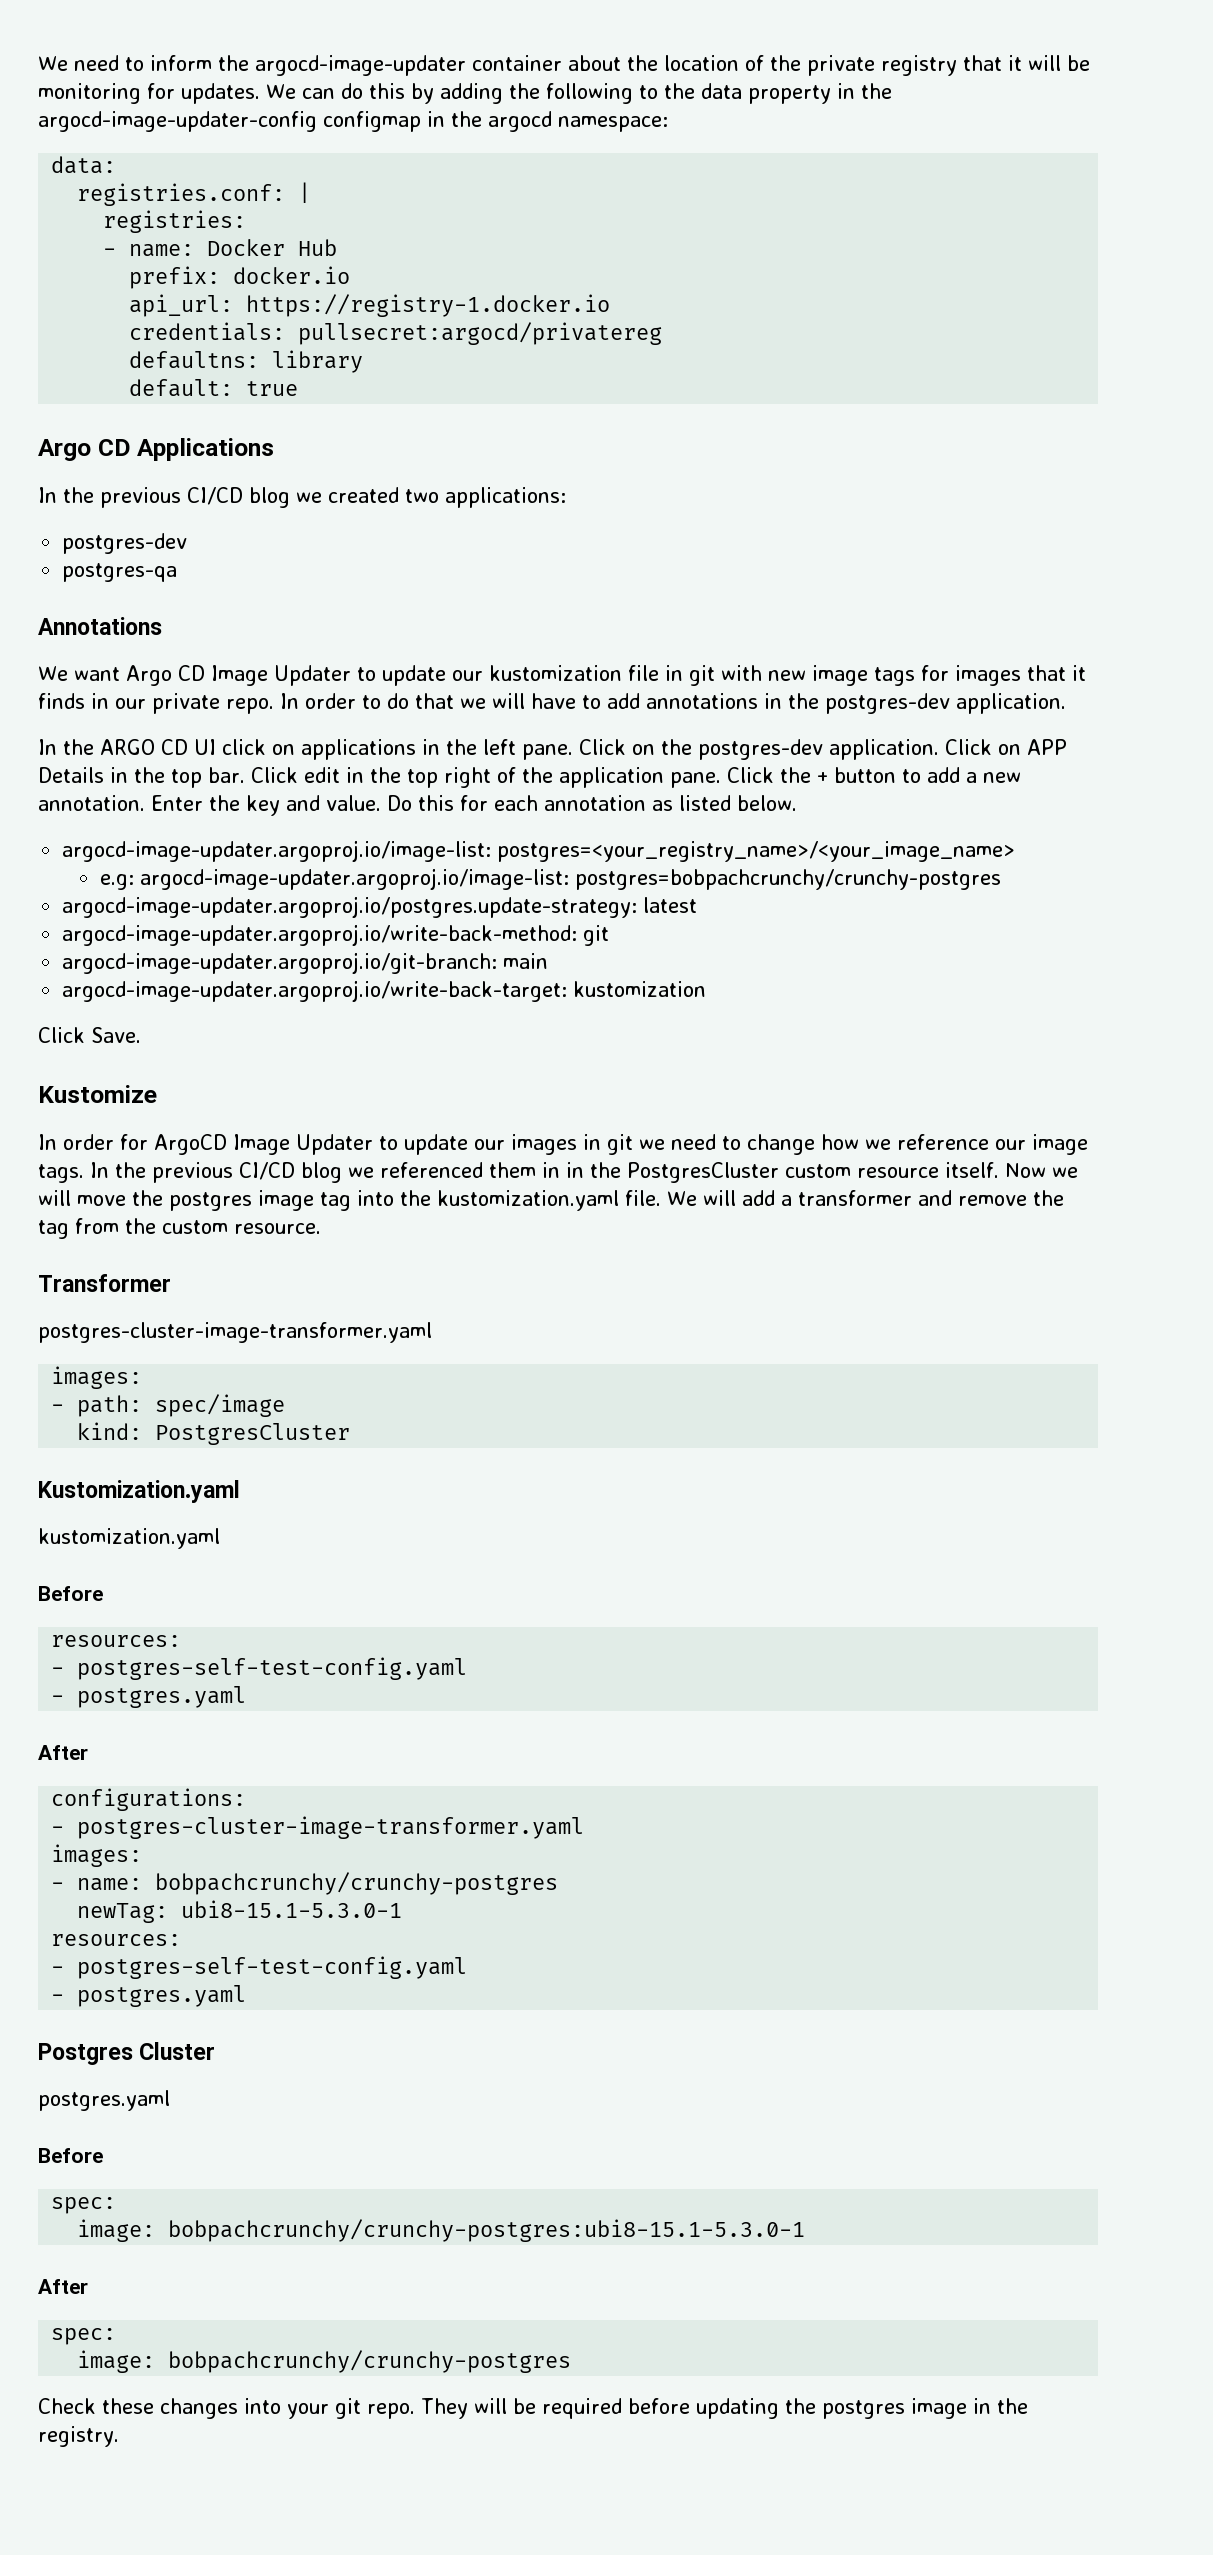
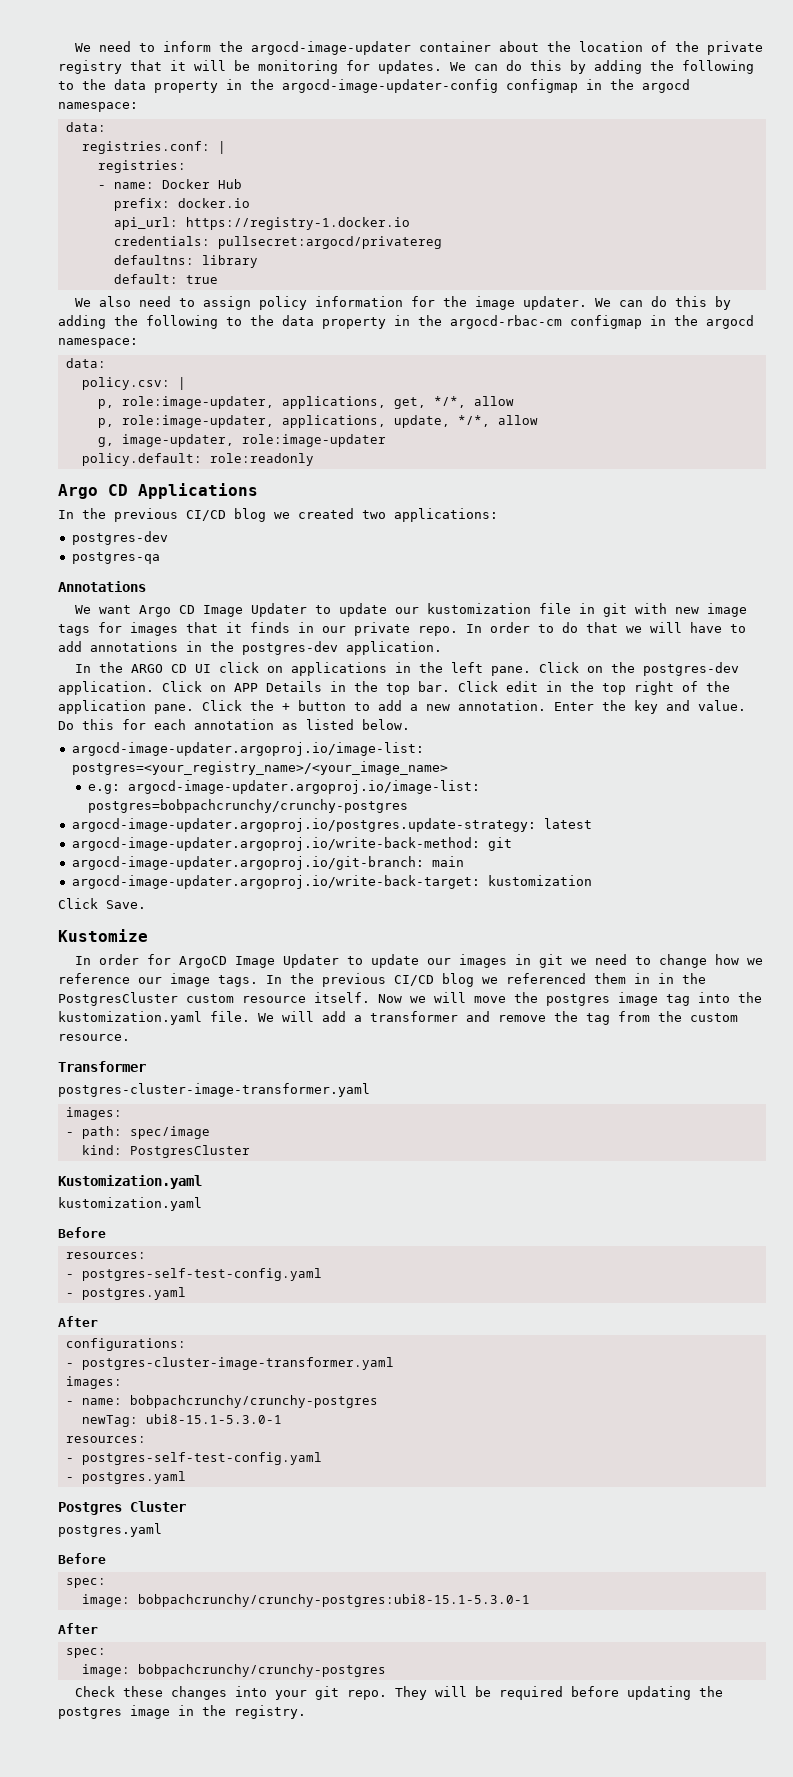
+ We also need to assign policy information for the image updater. We can do this by adding the following to the data property in the argocd-rbac-cm configmap in the argocd namespace:
+ data:
+ policy.csv: |
+ p, role:image-updater, applications, get, */*, allow
+ p, role:image-updater, applications, update, */*, allow
+ g, image-updater, role:image-updater
+ policy.default: role:readonly

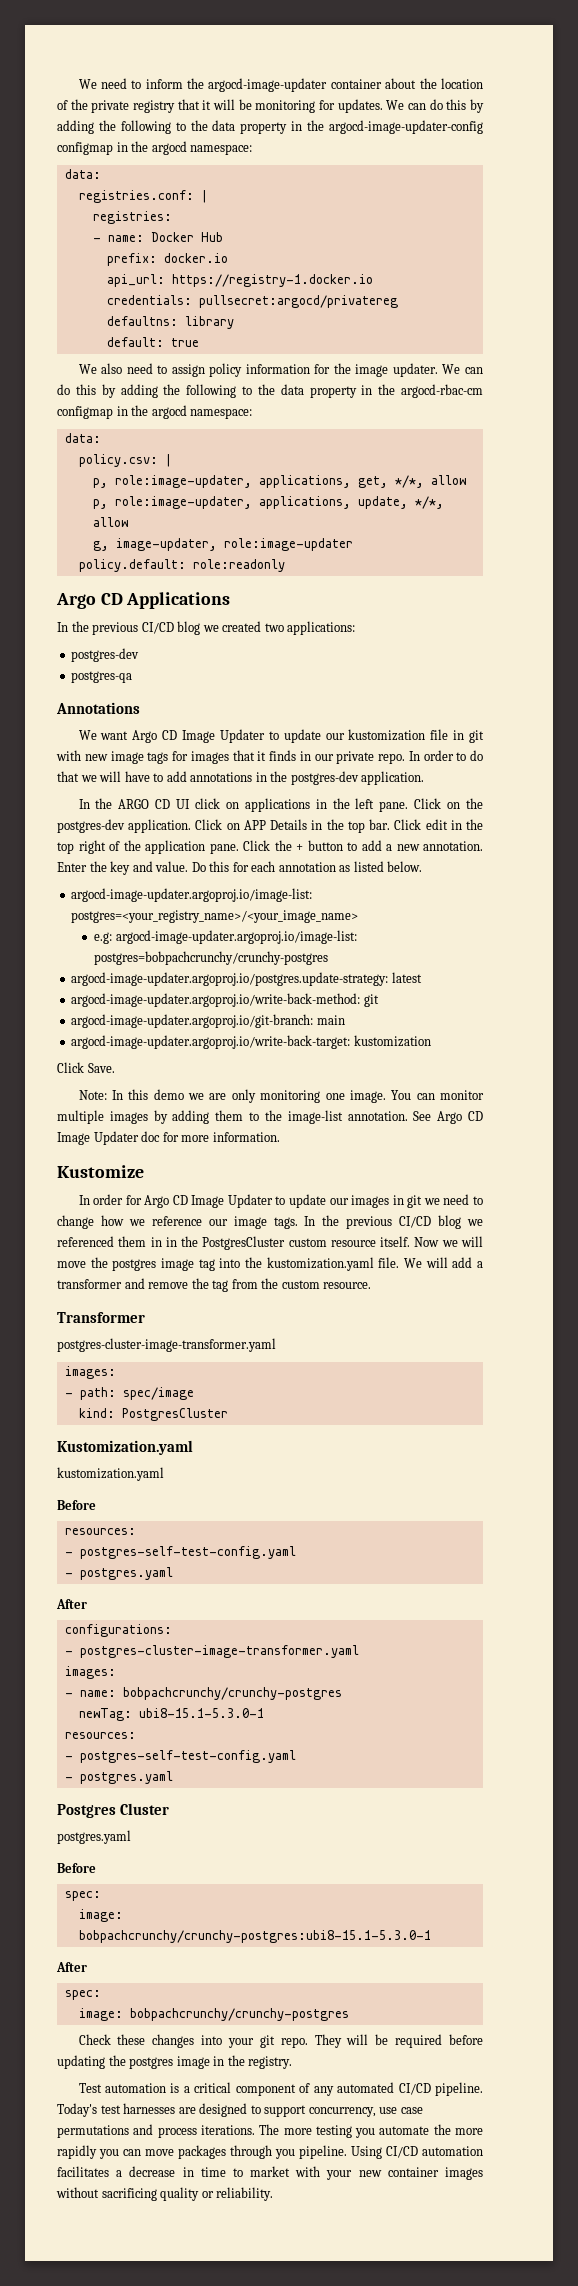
+ Note: In this demo we are only monitoring one image. You can monitor multiple images by adding them to the image-list annotation. See Argo CD Image Updater doc for more information.
- In order for ArgoCD Image Updater to update our images in git we need to change how we reference our image tags.
+ In order for Argo CD Image Updater to update our images in git we need to change how we reference our image tags.
+ Test automation is a critical component of any automated CI/CD pipeline. Today's test harnesses are designed to support concurrency, use case permutations and process iterations. The more testing you automate the more rapidly you can move packages through you pipeline. Using CI/CD automation facilitates a decrease in time to market with your new container images without sacrificing quality or reliability.

